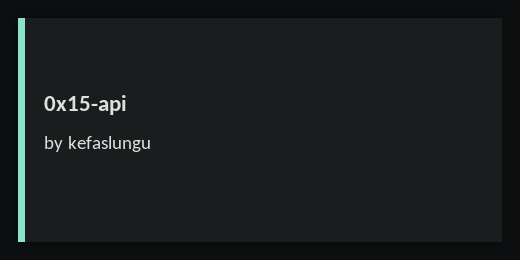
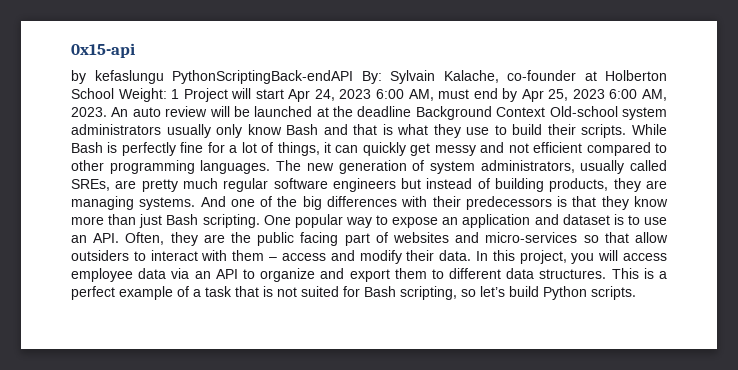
- by kefaslungu
+ by kefaslungu PythonScriptingBack-endAPI By: Sylvain Kalache, co-founder at Holberton School Weight: 1 Project will start Apr 24, 2023 6:00 AM, must end by Apr 25, 2023 6:00 AM, 2023. An auto review will be launched at the deadline Background Context Old-school system administrators usually only know Bash and that is what they use to build their scripts. While Bash is perfectly fine for a lot of things, it can quickly get messy and not efficient compared to other programming languages. The new generation of system administrators, usually called SREs, are pretty much regular software engineers but instead of building products, they are managing systems. And one of the big differences with their predecessors is that they know more than just Bash scripting. One popular way to expose an application and dataset is to use an API. Often, they are the public facing part of websites and micro-services so that allow outsiders to interact with them – access and modify their data. In this project, you will access employee data via an API to organize and export them to different data structures. This is a perfect example of a task that is not suited for Bash scripting, so let’s build Python scripts.

